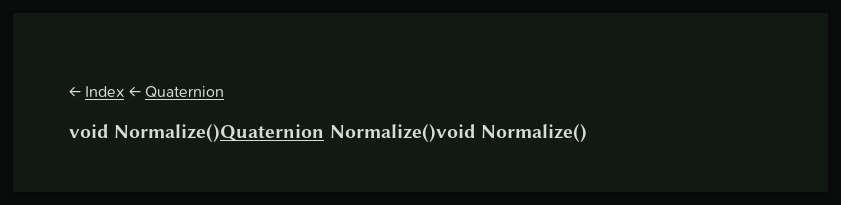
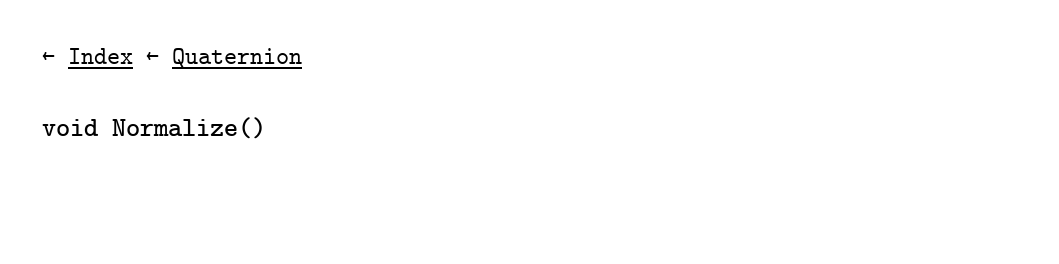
- void Normalize()Quaternion Normalize()void Normalize()
+ void Normalize()

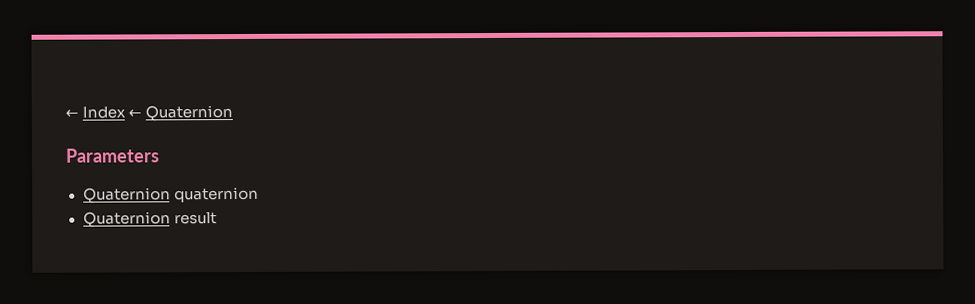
- void Normalize()
+ Parameters
+ Quaternion quaternion
+ Quaternion result

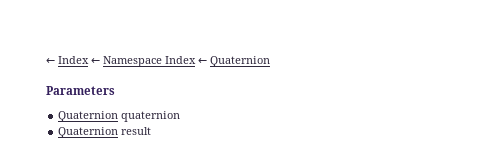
- ← Index ← Quaternion
+ ← Index ← Namespace Index ← Quaternion

